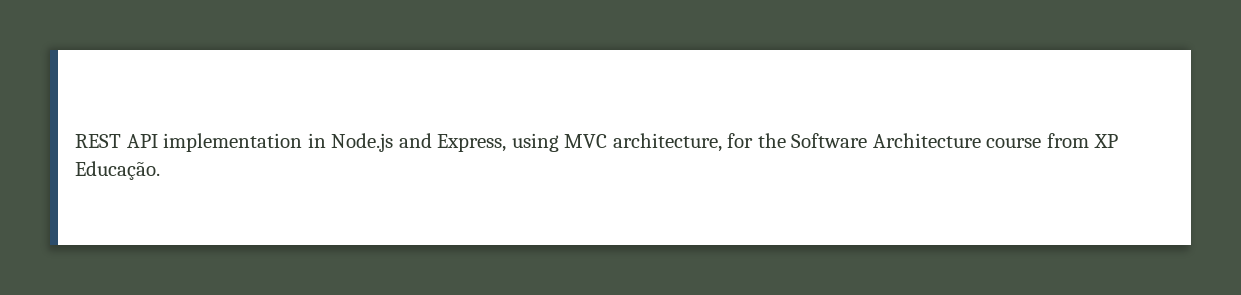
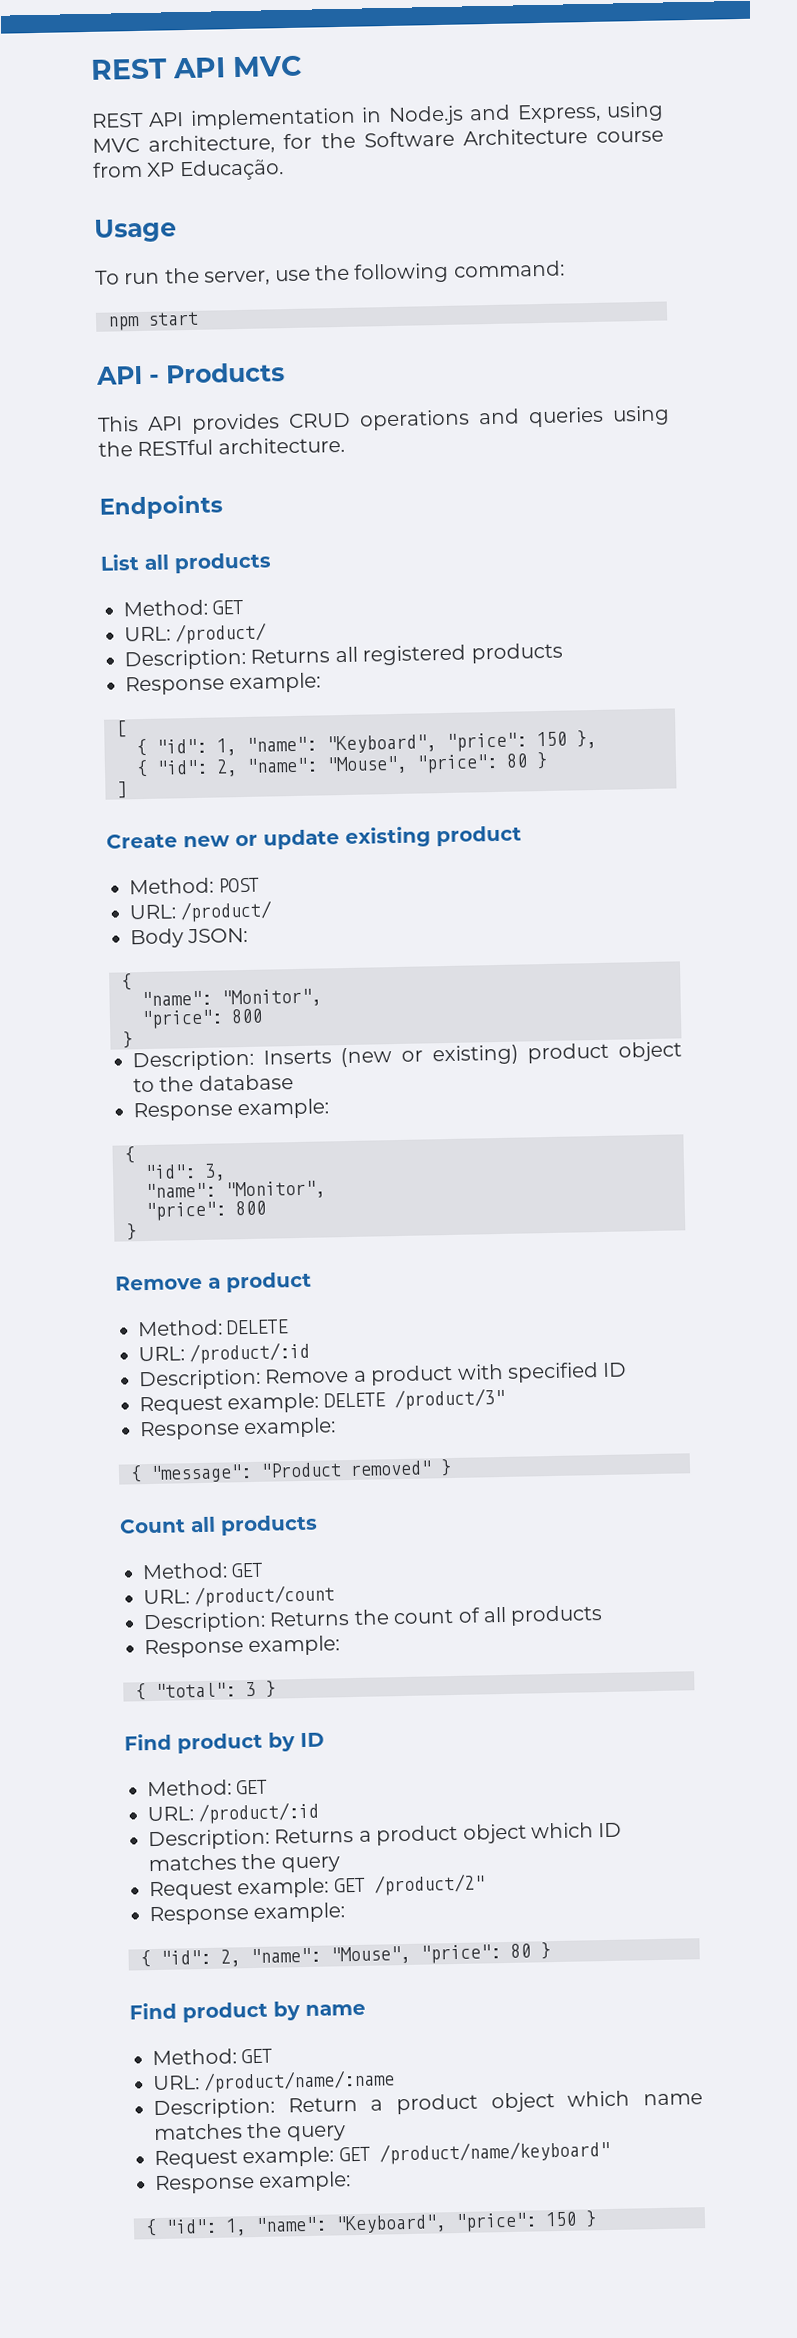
+ REST API MVC
+ Usage
+ To run the server, use the following command:
+ npm start
+ API - Products
+ This API provides CRUD operations and queries using the RESTful architecture.
+ Endpoints
+ List all products
+ Method: GET
+ URL: /product/
+ Description: Returns all registered products
+ Response example:
+ [
+ { "id": 1, "name": "Keyboard", "price": 150 },
+ { "id": 2, "name": "Mouse", "price": 80 }
+ ]
+ Create new or update existing product
+ Method: POST
+ URL: /product/
+ Body JSON:
+ {
+ "name": "Monitor",
+ "price": 800
+ }
+ Description: Inserts (new or existing) product object to the database
+ Response example:
+ {
+ "id": 3,
+ "name": "Monitor",
+ "price": 800
+ }
+ Remove a product
+ Method: DELETE
+ URL: /product/:id
+ Description: Remove a product with specified ID
+ Request example: DELETE /product/3"
+ Response example:
+ { "message": "Product removed" }
+ Count all products
+ Method: GET
+ URL: /product/count
+ Description: Returns the count of all products
+ Response example:
+ { "total": 3 }
+ Find product by ID
+ Method: GET
+ URL: /product/:id
+ Description: Returns a product object which ID matches the query
+ Request example: GET /product/2"
+ Response example:
+ { "id": 2, "name": "Mouse", "price": 80 }
+ Find product by name
+ Method: GET
+ URL: /product/name/:name
+ Description: Return a product object which name matches the query
+ Request example: GET /product/name/keyboard"
+ Response example:
+ { "id": 1, "name": "Keyboard", "price": 150 }

